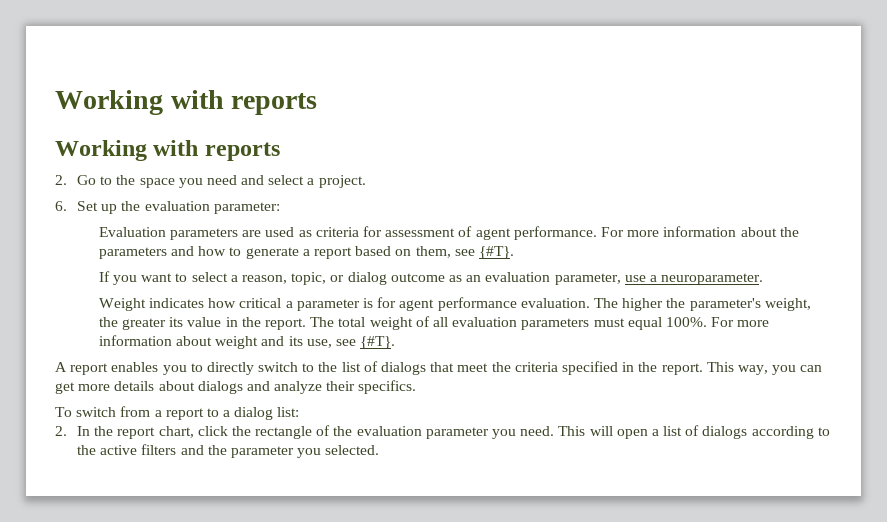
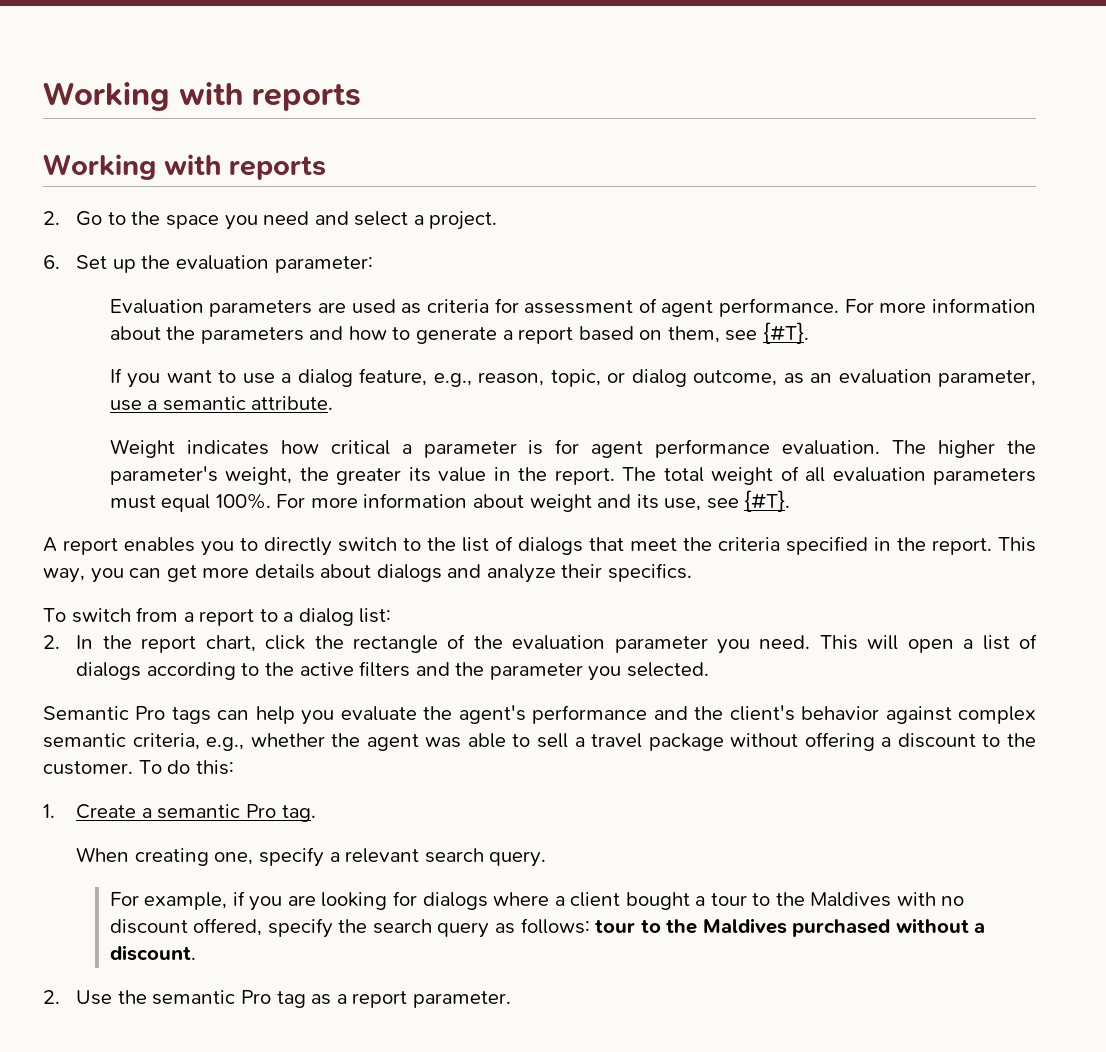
- If you want to select a reason, topic, or dialog outcome as an evaluation parameter, use a neuroparameter.
+ If you want to use a dialog feature, e.g., reason, topic, or dialog outcome, as an evaluation parameter, use a semantic attribute.
+ Semantic Pro tags can help you evaluate the agent's performance and the client's behavior against complex semantic criteria, e.g., whether the agent was able to sell a travel package without offering a discount to the customer. To do this:
+ 1. Create a semantic Pro tag.
+ When creating one, specify a relevant search query.
+ For example, if you are looking for dialogs where a client bought a tour to the Maldives with no discount offered, specify the search query as follows: tour to the Maldives purchased without a discount.
+ 2. Use the semantic Pro tag as a report parameter.

